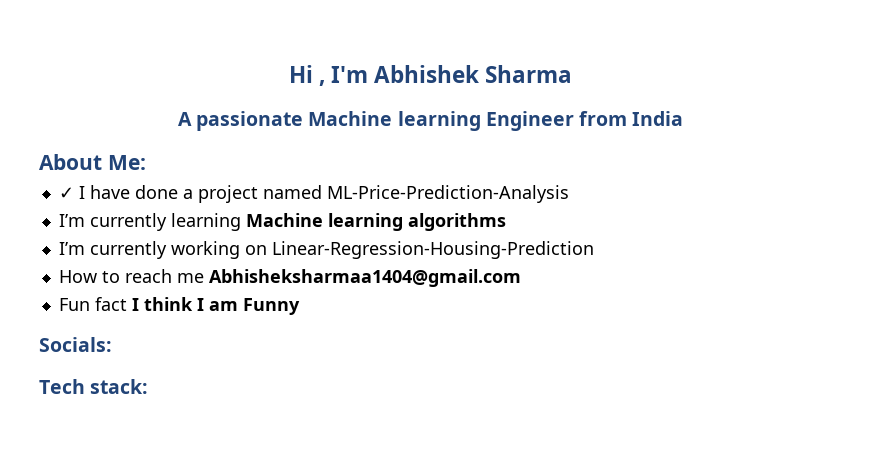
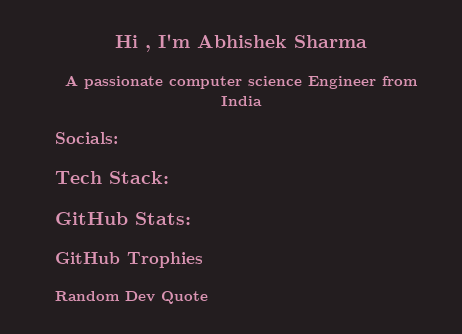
- A passionate Machine learning Engineer from India
+ A passionate computer science Engineer from India
- About Me:
- ✓ I have done a project named ML-Price-Prediction-Analysis
- I’m currently learning Machine learning algorithms
- I’m currently working on Linear-Regression-Housing-Prediction
- How to reach me Abhisheksharmaa1404@gmail.com
- Fun fact I think I am Funny
  Socials:
- Tech stack:
+ Tech Stack:
+ GitHub Stats:
+ GitHub Trophies
+ Random Dev Quote

